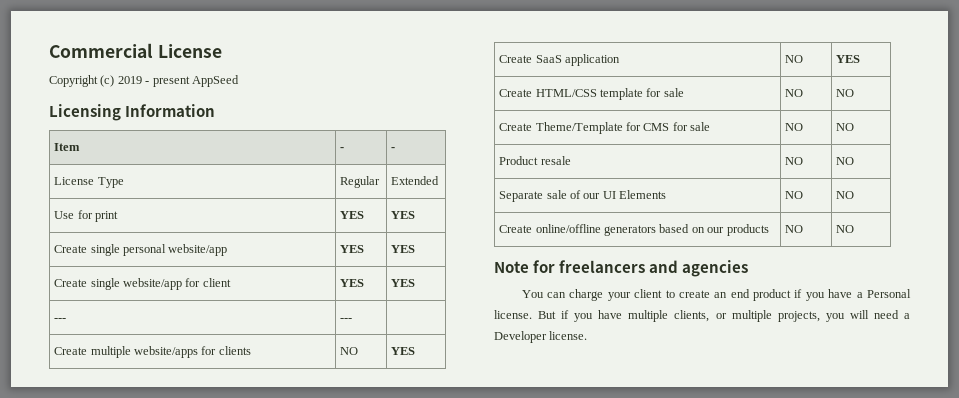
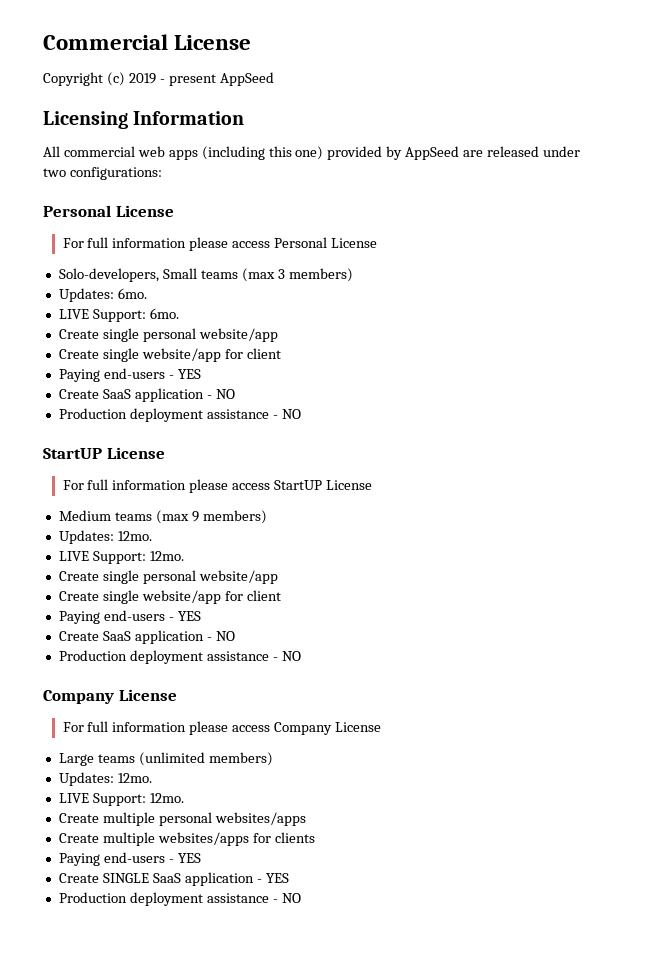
- Item | - | -
- License Type | Regular | Extended
- Use for print | YES | YES
- Create single personal website/app | YES | YES
- Create single website/app for client | YES | YES
- --- | --- |
- Create multiple website/apps for clients | NO | YES
- Create SaaS application | NO | YES
- Create HTML/CSS template for sale | NO | NO
- Create Theme/Template for CMS for sale | NO | NO
- Product resale | NO | NO
- Separate sale of our UI Elements | NO | NO
- Create online/offline generators based on our products | NO | NO
- Note for freelancers and agencies
- You can charge your client to create an end product if you have a Personal license. But if you have multiple clients, or multiple projects, you will need a Developer license.
+ All commercial web apps (including this one) provided by AppSeed are released under two configurations:
+ Personal License
+ For full information please access Personal License
+ Solo-developers, Small teams (max 3 members)
+ Updates: 6mo.
+ LIVE Support: 6mo.
+ Create single personal website/app
+ Create single website/app for client
+ Paying end-users - YES
+ Create SaaS application - NO
+ Production deployment assistance - NO
+ StartUP License
+ For full information please access StartUP License
+ Medium teams (max 9 members)
+ Updates: 12mo.
+ LIVE Support: 12mo.
+ Create single personal website/app
+ Create single website/app for client
+ Paying end-users - YES
+ Create SaaS application - NO
+ Production deployment assistance - NO
+ Company License
+ For full information please access Company License
+ Large teams (unlimited members)
+ Updates: 12mo.
+ LIVE Support: 12mo.
+ Create multiple personal websites/apps
+ Create multiple websites/apps for clients
+ Paying end-users - YES
+ Create SINGLE SaaS application - YES
+ Production deployment assistance - NO

